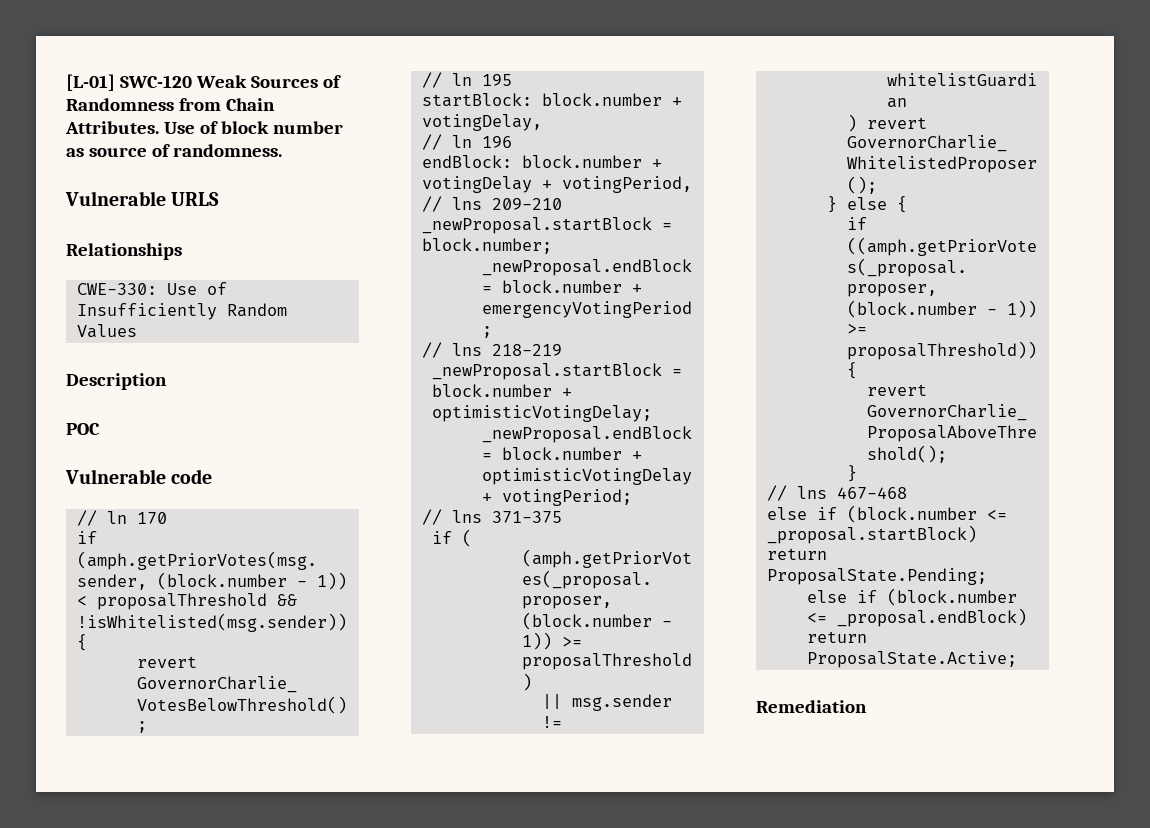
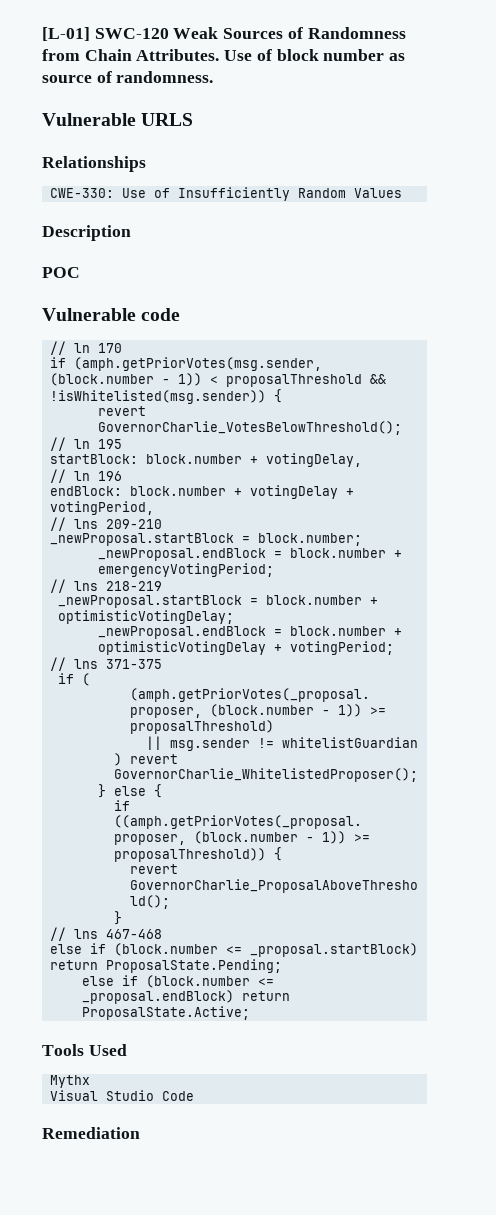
+ Tools Used
+ Mythx
+ Visual Studio Code

